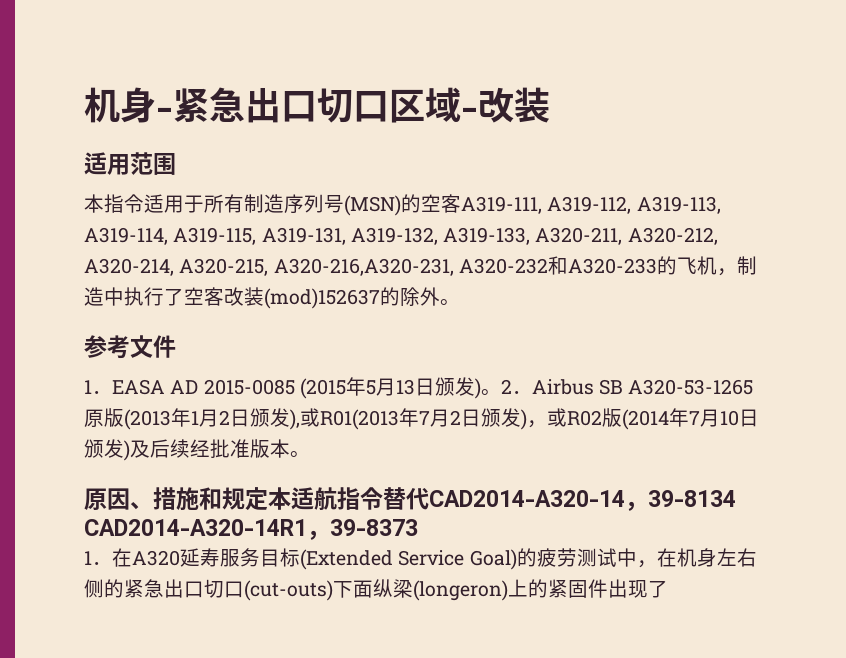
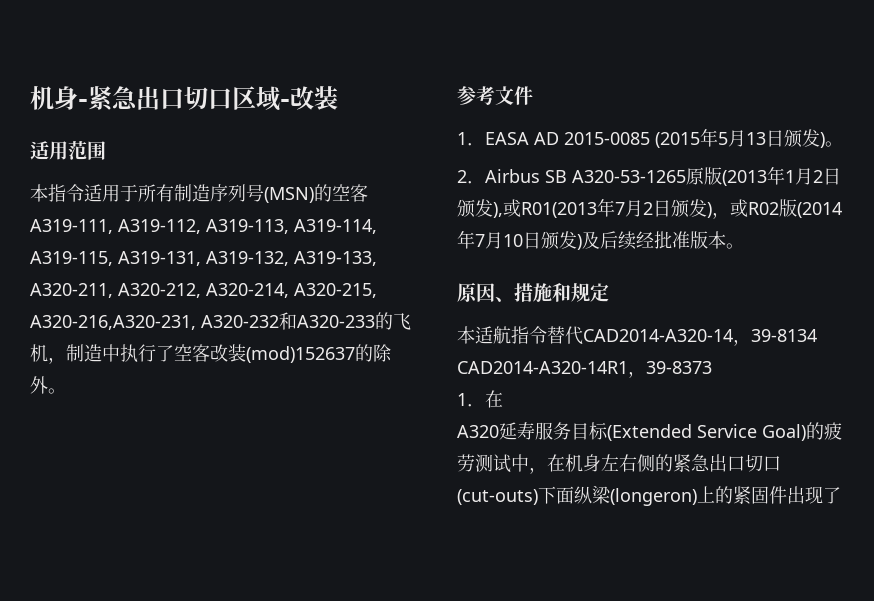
- 1．EASA AD 2015-0085 (2015年5月13日颁发)。2．Airbus SB A320-53-1265原版(2013年1月2日颁发),或R01(2013年7月2日颁发)，或R02版(2014年7月10日颁发)及后续经批准版本。
+ 1．EASA AD 2015-0085 (2015年5月13日颁发)。
+ 2．Airbus SB A320-53-1265原版(2013年1月2日颁发),或R01(2013年7月2日颁发)，或R02版(2014年7月10日颁发)及后续经批准版本。
- 原因、措施和规定本适航指令替代CAD2014-A320-14，39-8134 CAD2014-A320-14R1，39-8373
+ 原因、措施和规定
+ 本适航指令替代CAD2014-A320-14，39-8134 CAD2014-A320-14R1，39-8373
- 1．在A320延寿服务目标(Extended Service Goal)的疲劳测试中，在机身左右侧的紧急出口切口(cut-outs)下面纵梁(longeron)上的紧固件出现了
+ 1．在
+ A320延寿服务目标(Extended Service Goal)的疲劳测试中，在机身左右侧的紧急出口切口(cut-outs)下面纵梁(longeron)上的紧固件出现了

